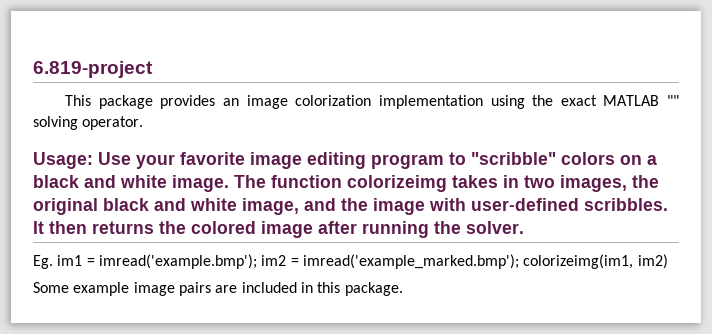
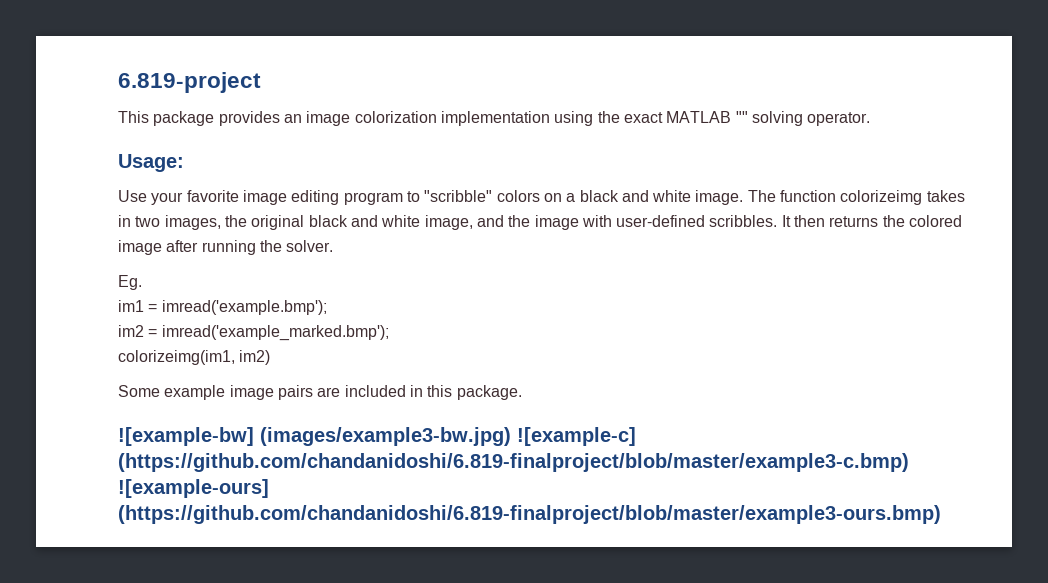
- Usage: Use your favorite image editing program to "scribble" colors on a black and white image.
+ Usage:
+ Use your favorite image editing program to "scribble" colors on a black and white image.
- Eg. im1 = imread('example.bmp'); im2 = imread('example_marked.bmp'); colorizeimg(im1, im2)
+ Eg.
+ im1 = imread('example.bmp');
+ im2 = imread('example_marked.bmp');
+ colorizeimg(im1, im2)
+ ![example-bw] (images/example3-bw.jpg) ![example-c] (https://github.com/chandanidoshi/6.819-finalproject/blob/master/example3-c.bmp) ![example-ours] (https://github.com/chandanidoshi/6.819-finalproject/blob/master/example3-ours.bmp)

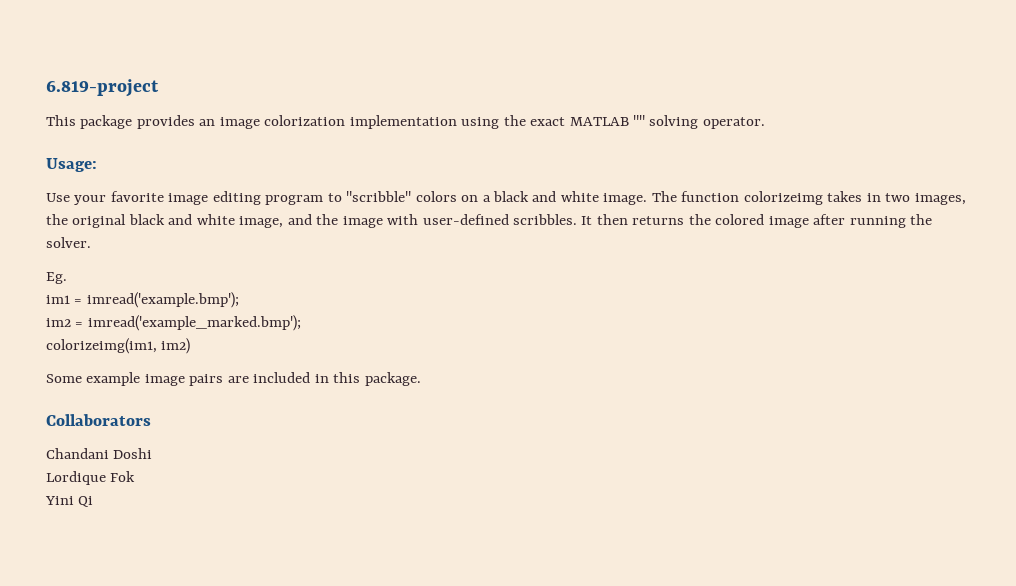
- ![example-bw] (images/example3-bw.jpg) ![example-c] (https://github.com/chandanidoshi/6.819-finalproject/blob/master/example3-c.bmp) ![example-ours] (https://github.com/chandanidoshi/6.819-finalproject/blob/master/example3-ours.bmp)
+ Collaborators
+ Chandani Doshi
+ Lordique Fok
+ Yini Qi

